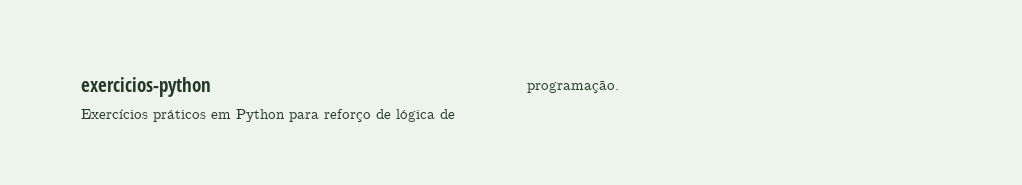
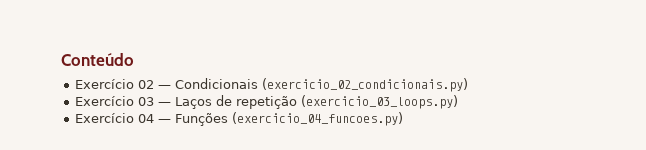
- exercicios-python
- Exercícios práticos em Python para reforço de lógica de programação.
+ Conteúdo
+ Exercício 02 — Condicionais (exercicio_02_condicionais.py)
+ Exercício 03 — Laços de repetição (exercicio_03_loops.py)
+ Exercício 04 — Funções (exercicio_04_funcoes.py)

